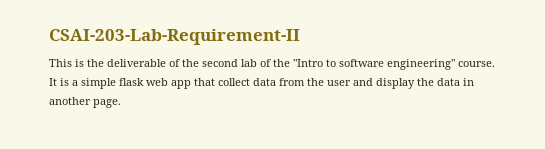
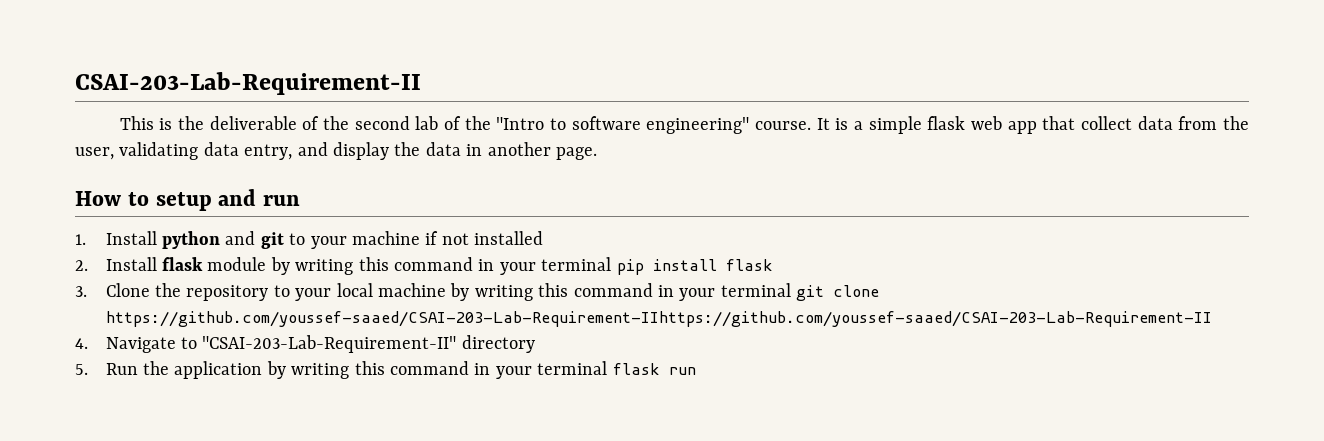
- It is a simple flask web app that collect data from the user and display the data in another page.
+ It is a simple flask web app that collect data from the user, validating data entry, and display the data in another page.
+ How to setup and run
+ 1. Install python and git to your machine if not installed
+ 2. Install flask module by writing this command in your terminal pip install flask
+ 3. Clone the repository to your local machine by writing this command in your terminal git clone https://github.com/youssef-saaed/CSAI-203-Lab-Requirement-IIhttps://github.com/youssef-saaed/CSAI-203-Lab-Requirement-II
+ 4. Navigate to "CSAI-203-Lab-Requirement-II" directory
+ 5. Run the application by writing this command in your terminal flask run

